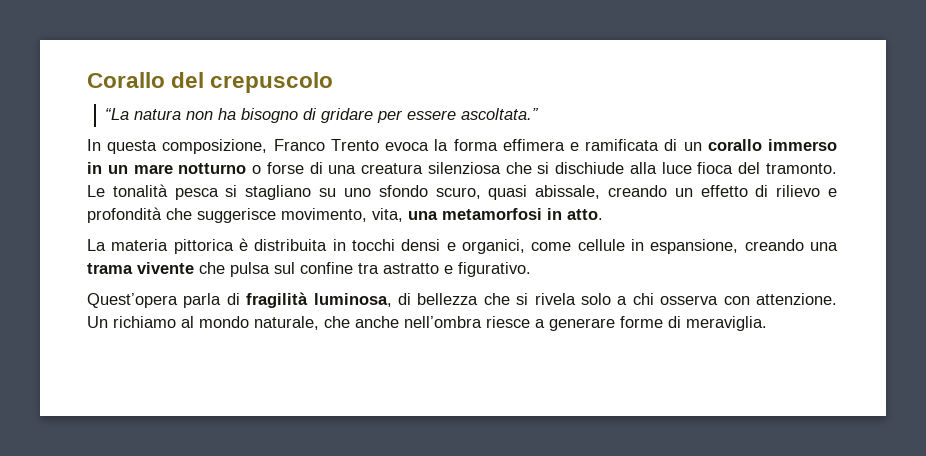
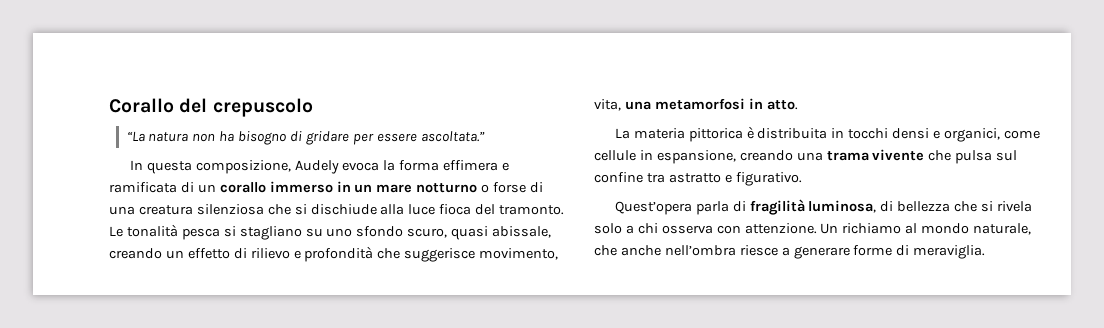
- In questa composizione, Franco Trento evoca la forma effimera e ramificata di un corallo immerso in un mare notturno o forse di una creatura silenziosa che si dischiude alla luce fioca del tramonto.
+ In questa composizione, Audely evoca la forma effimera e ramificata di un corallo immerso in un mare notturno o forse di una creatura silenziosa che si dischiude alla luce fioca del tramonto.

